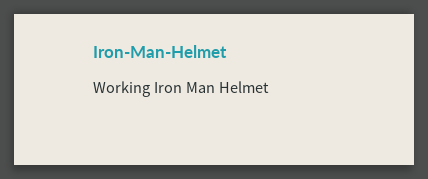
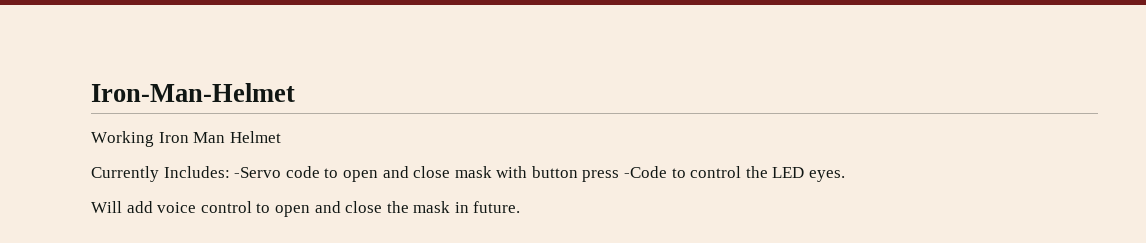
+ Currently Includes: -Servo code to open and close mask with button press -Code to control the LED eyes.
+ Will add voice control to open and close the mask in future.

